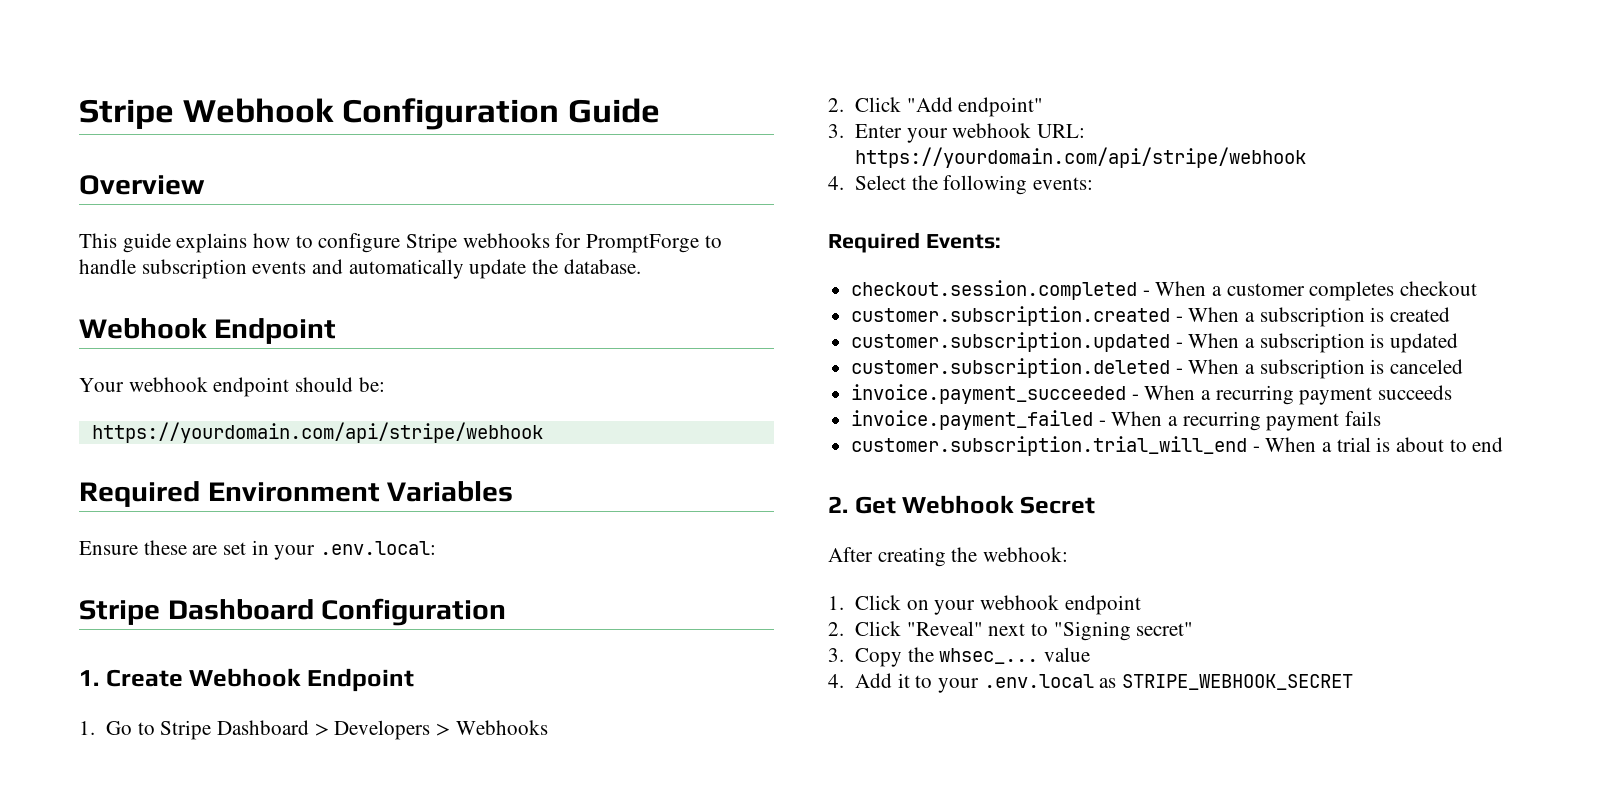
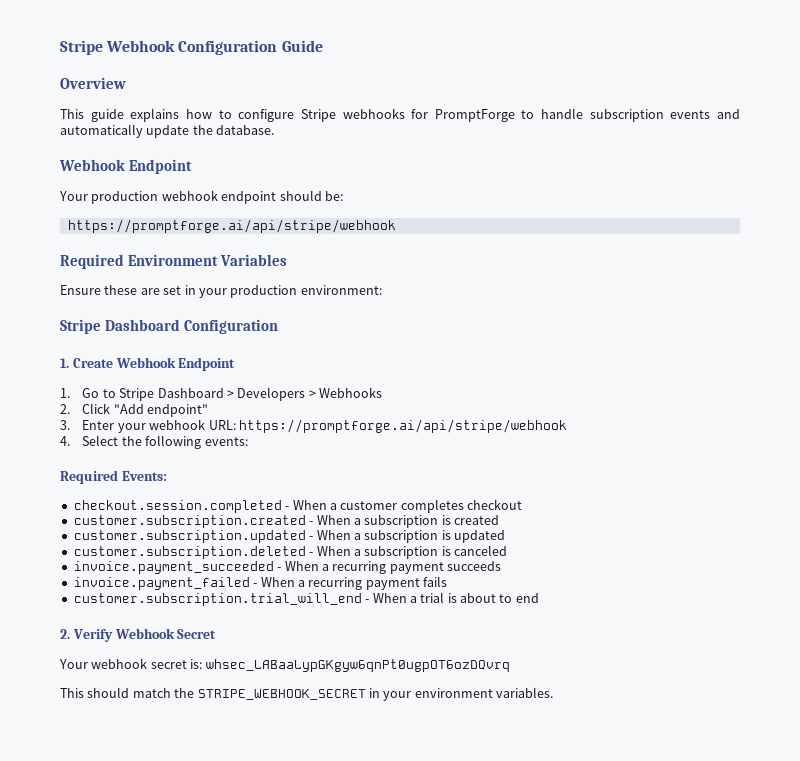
- Your webhook endpoint should be:
- https://yourdomain.com/api/stripe/webhook
+ Your production webhook endpoint should be:
+ https://promptforge.ai/api/stripe/webhook
- Ensure these are set in your .env.local:
+ Ensure these are set in your production environment:
- 3. Enter your webhook URL: https://yourdomain.com/api/stripe/webhook
+ 3. Enter your webhook URL: https://promptforge.ai/api/stripe/webhook
- 2. Get Webhook Secret
+ 2. Verify Webhook Secret
- After creating the webhook:
- 1. Click on your webhook endpoint
- 2. Click "Reveal" next to "Signing secret"
- 3. Copy the whsec_... value
- 4. Add it to your .env.local as STRIPE_WEBHOOK_SECRET
+ Your webhook secret is: whsec_LABaaLypGKgyw6qnPt0ugpOT6ozDQvrq
+ This should match the STRIPE_WEBHOOK_SECRET in your environment variables.

